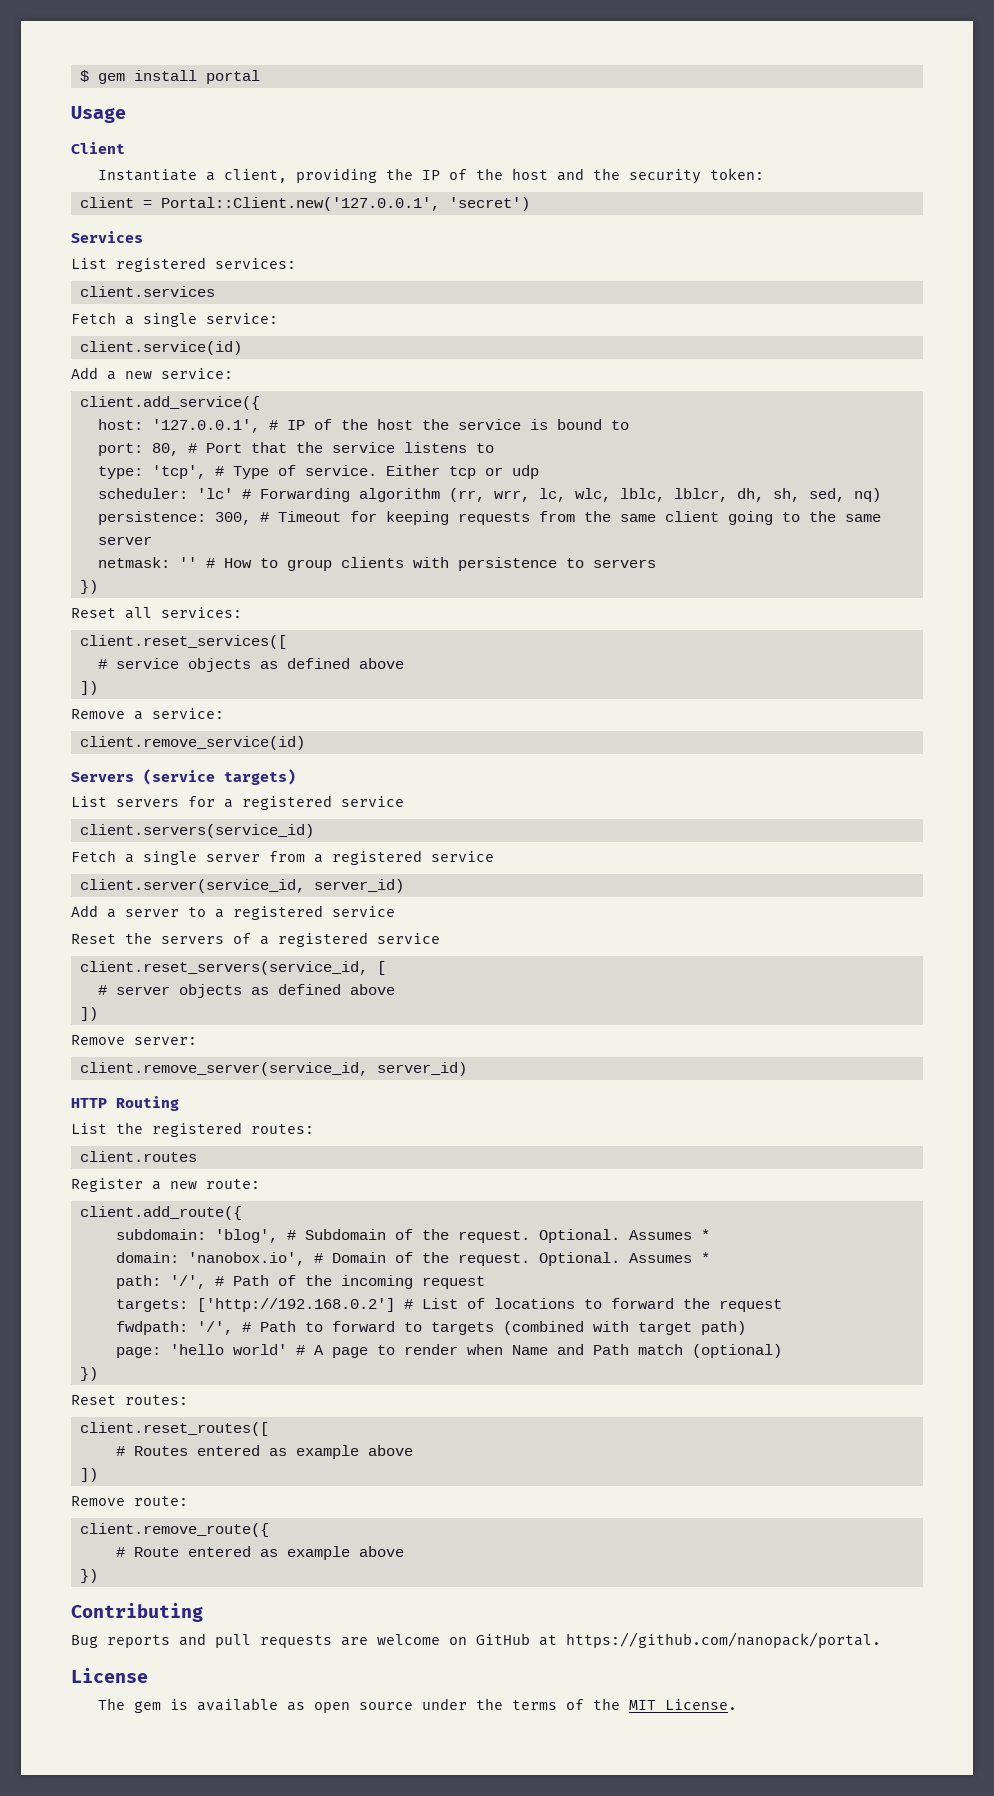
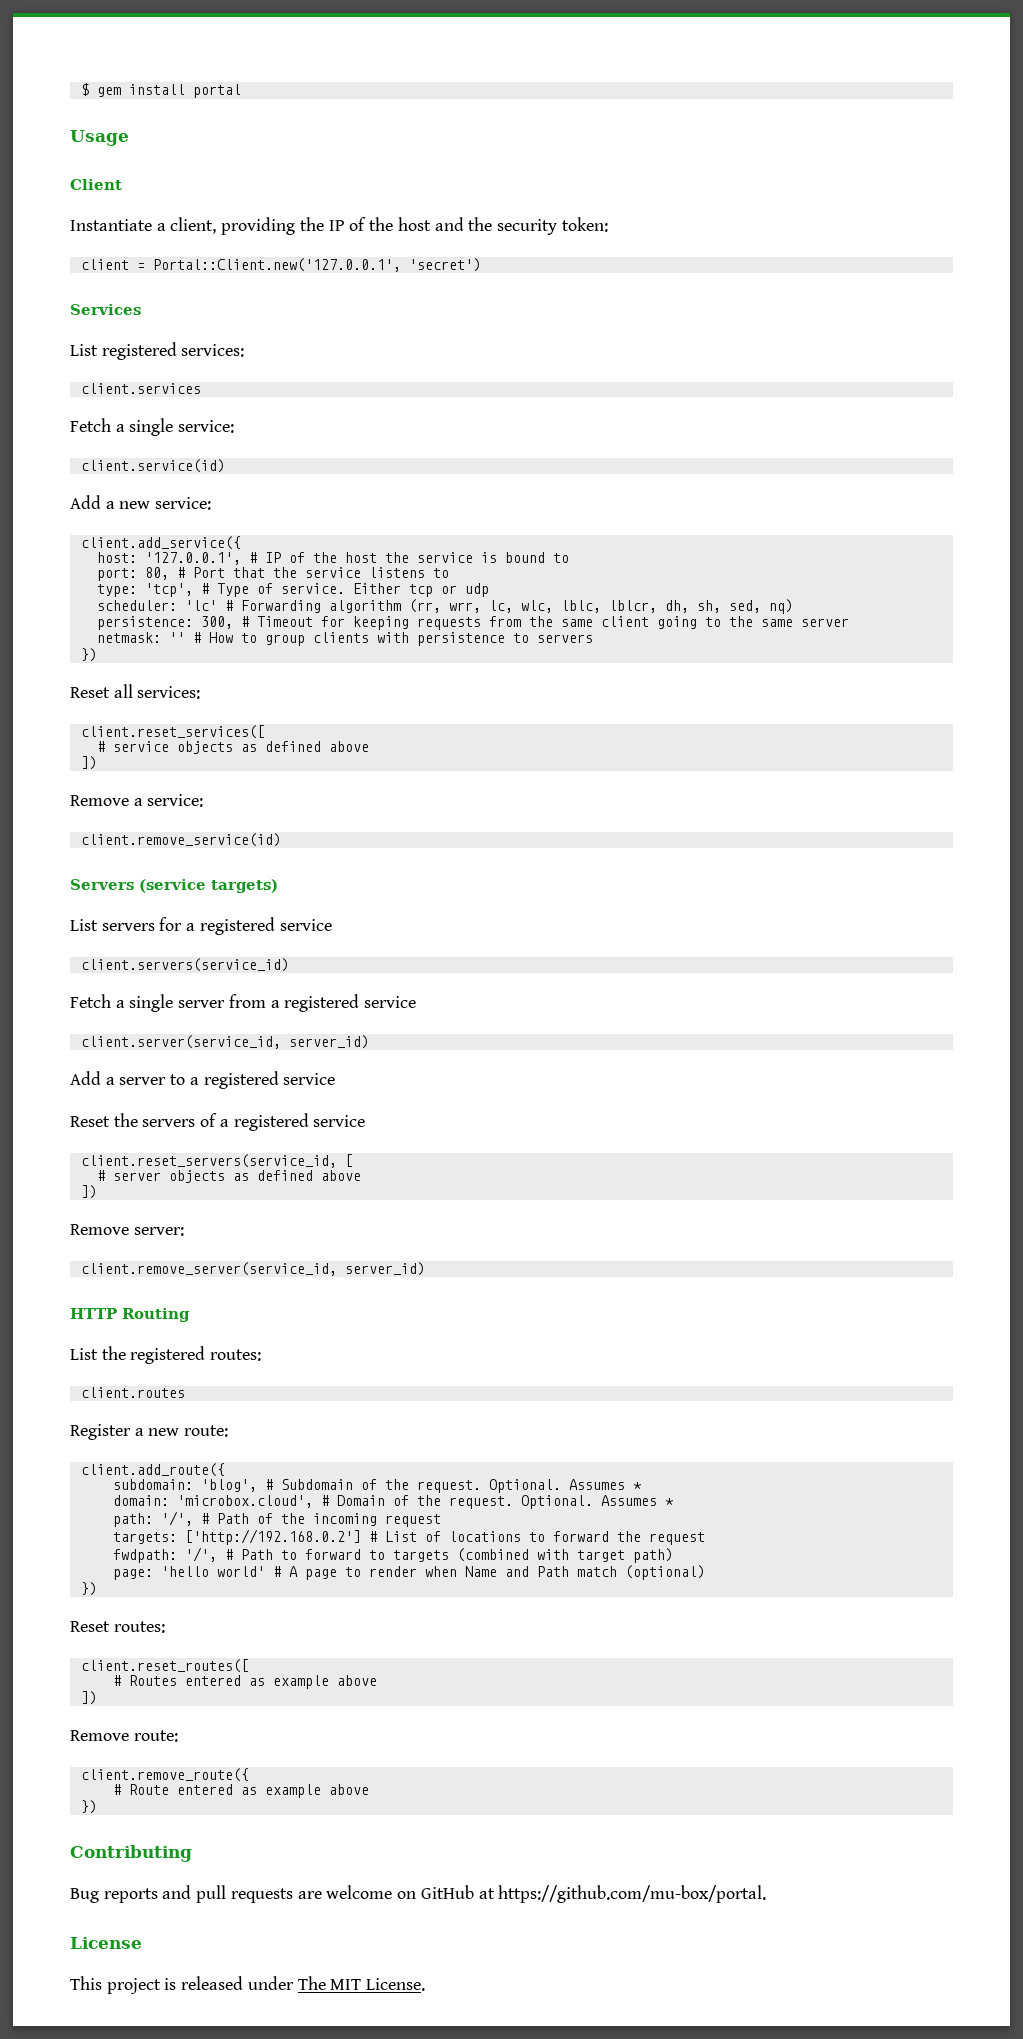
- domain: 'nanobox.io', # Domain of the request.
+ domain: 'microbox.cloud', # Domain of the request.
- Bug reports and pull requests are welcome on GitHub at https://github.com/nanopack/portal.
+ Bug reports and pull requests are welcome on GitHub at https://github.com/mu-box/portal.
- The gem is available as open source under the terms of the MIT License.
+ This project is released under The MIT License.

